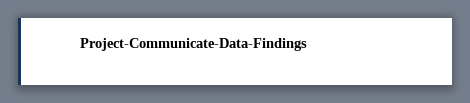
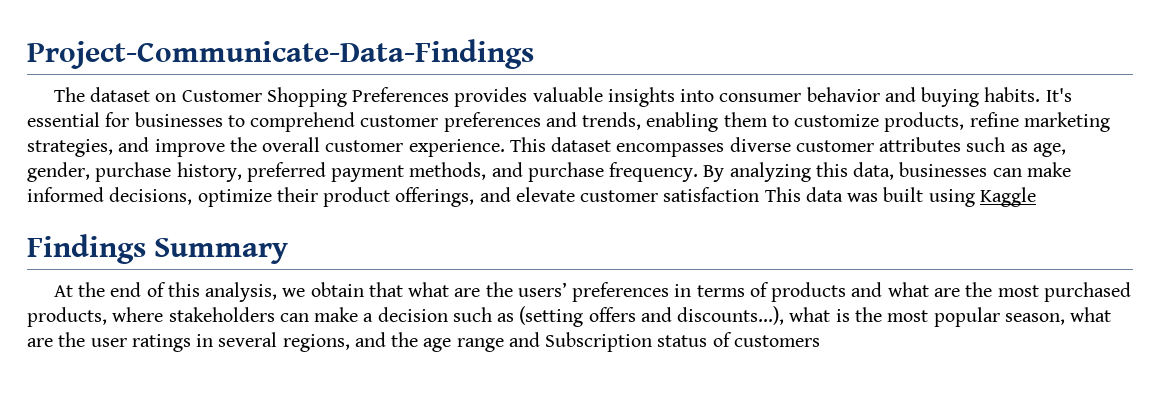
+ The dataset on Customer Shopping Preferences provides valuable insights into consumer behavior and buying habits. It's essential for businesses to comprehend customer preferences and trends, enabling them to customize products, refine marketing strategies, and improve the overall customer experience. This dataset encompasses diverse customer attributes such as age, gender, purchase history, preferred payment methods, and purchase frequency. By analyzing this data, businesses can make informed decisions, optimize their product offerings, and elevate customer satisfaction This data was built using Kaggle
+ Findings Summary
+ At the end of this analysis, we obtain that what are the users’ preferences in terms of products and what are the most purchased products, where stakeholders can make a decision such as (setting offers and discounts...), what is the most popular season, what are the user ratings in several regions, and the age range and Subscription status of customers

